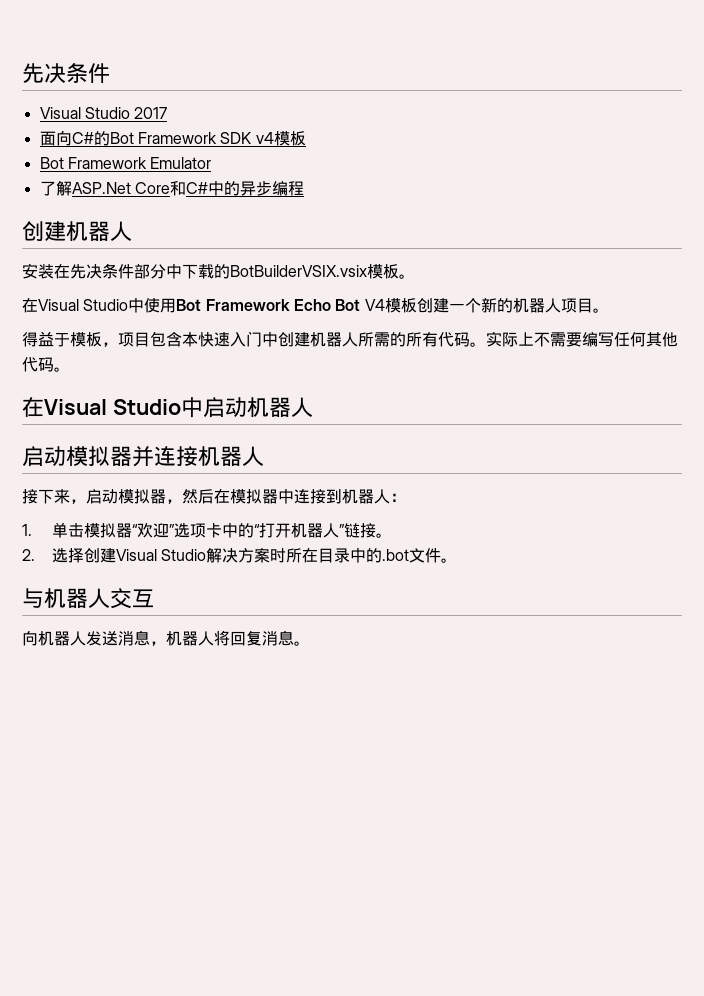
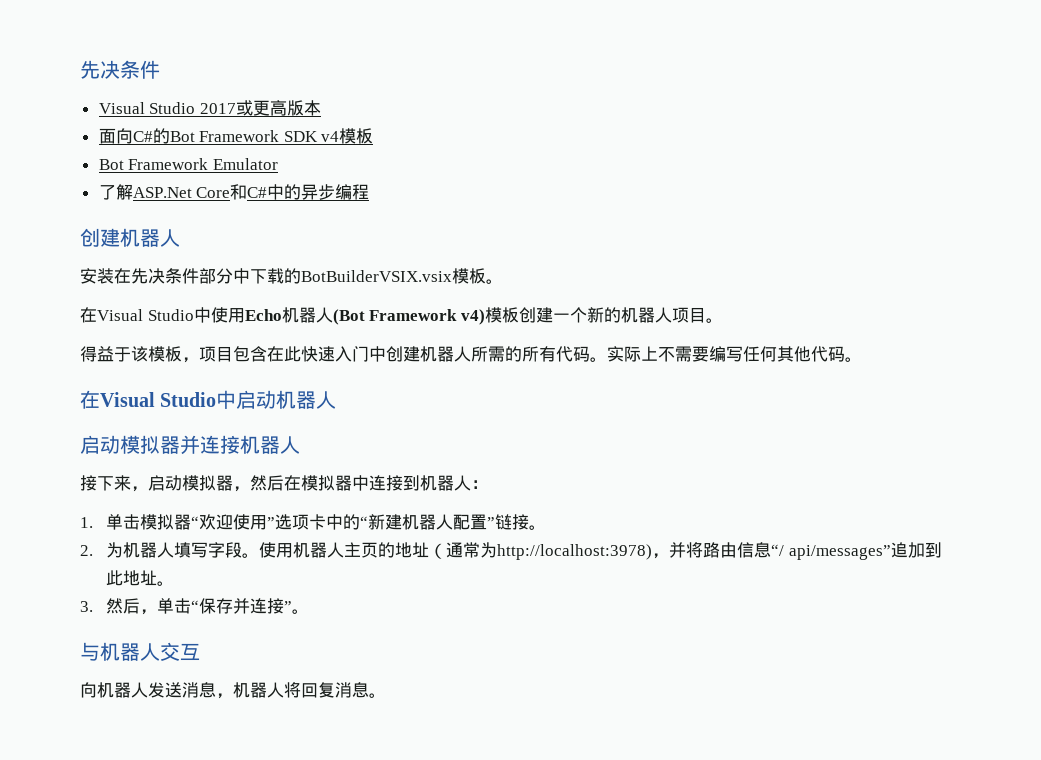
- Visual Studio 2017
+ Visual Studio 2017或更高版本
- 在Visual Studio中使用Bot Framework Echo Bot V4模板创建一个新的机器人项目。
+ 在Visual Studio中使用Echo机器人(Bot Framework v4)模板创建一个新的机器人项目。
- 得益于模板，项目包含本快速入门中创建机器人所需的所有代码。
+ 得益于该模板，项目包含在此快速入门中创建机器人所需的所有代码。
- 1.单击模拟器“欢迎”选项卡中的“打开机器人”链接。
+ 1.单击模拟器“欢迎使用”选项卡中的“新建机器人配置”链接。
- 2.选择创建Visual Studio解决方案时所在目录中的.bot文件。
+ 2.为机器人填写字段。使用机器人主页的地址（通常为http://localhost:3978)，并将路由信息“/ api/messages”追加到此地址。
+ 3.然后，单击“保存并连接”。

